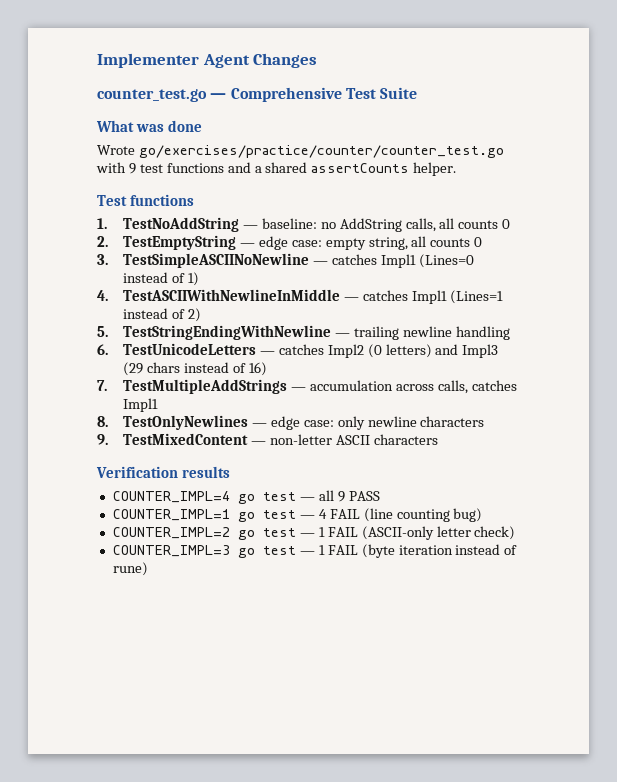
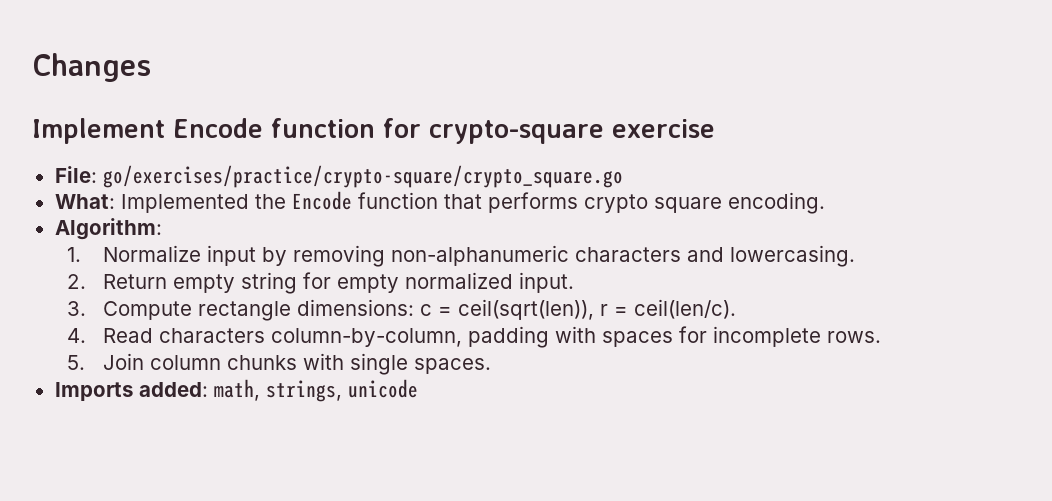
- Implementer Agent Changes
+ Changes
- counter_test.go — Comprehensive Test Suite
- What was done
- Wrote go/exercises/practice/counter/counter_test.go with 9 test functions and a shared assertCounts helper.
- Test functions
- 1. TestNoAddString — baseline: no AddString calls, all counts 0
- 2. TestEmptyString — edge case: empty string, all counts 0
- 3. TestSimpleASCIINoNewline — catches Impl1 (Lines=0 instead of 1)
- 4. TestASCIIWithNewlineInMiddle — catches Impl1 (Lines=1 instead of 2)
- 5. TestStringEndingWithNewline — trailing newline handling
- 6. TestUnicodeLetters — catches Impl2 (0 letters) and Impl3 (29 chars instead of 16)
- 7. TestMultipleAddStrings — accumulation across calls, catches Impl1
- 8. TestOnlyNewlines — edge case: only newline characters
- 9. TestMixedContent — non-letter ASCII characters
- Verification results
- COUNTER_IMPL=4 go test — all 9 PASS
- COUNTER_IMPL=1 go test — 4 FAIL (line counting bug)
- COUNTER_IMPL=2 go test — 1 FAIL (ASCII-only letter check)
- COUNTER_IMPL=3 go test — 1 FAIL (byte iteration instead of rune)
+ Implement Encode function for crypto-square exercise
+ File: go/exercises/practice/crypto-square/crypto_square.go
+ What: Implemented the Encode function that performs crypto square encoding.
+ Algorithm:
+ 1. Normalize input by removing non-alphanumeric characters and lowercasing.
+ 2. Return empty string for empty normalized input.
+ 3. Compute rectangle dimensions: c = ceil(sqrt(len)), r = ceil(len/c).
+ 4. Read characters column-by-column, padding with spaces for incomplete rows.
+ 5. Join column chunks with single spaces.
+ Imports added: math, strings, unicode

